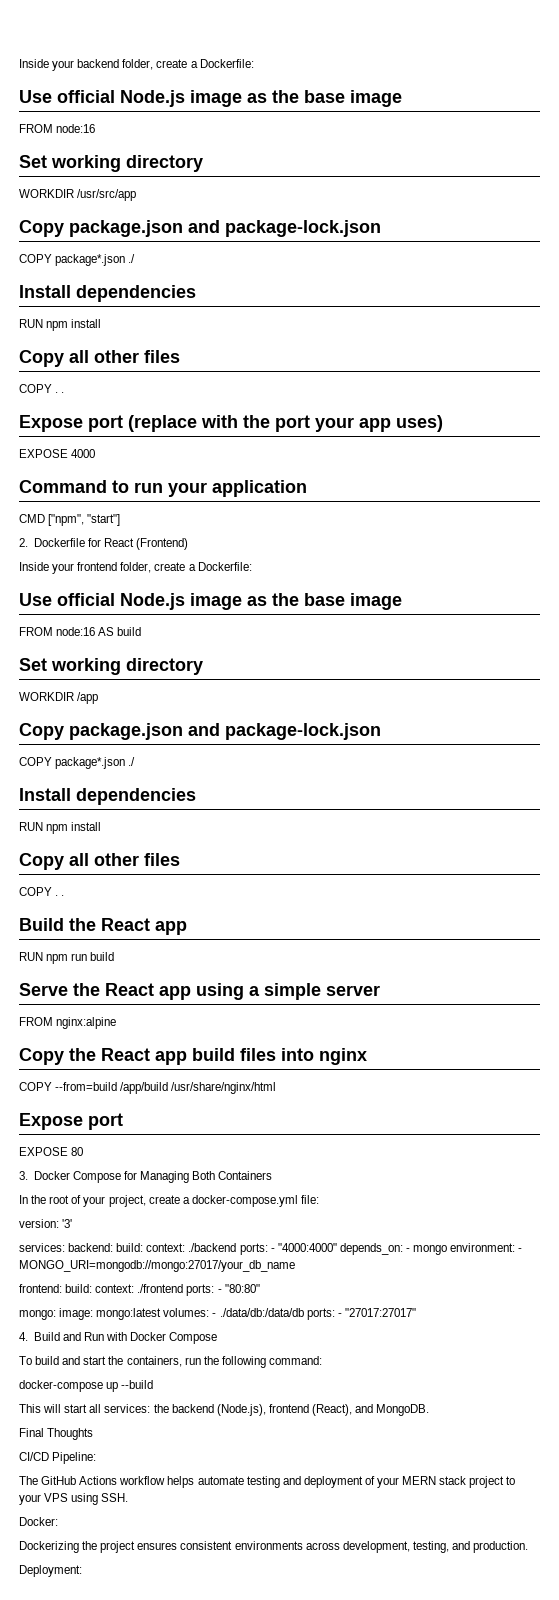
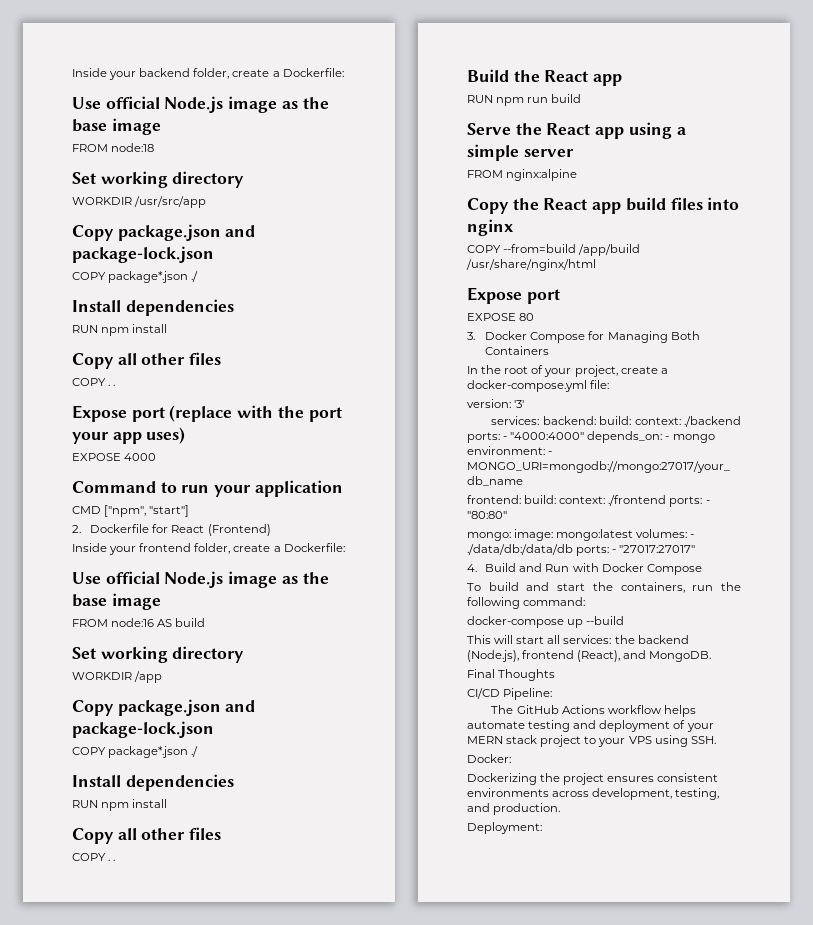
  Inside your backend folder, create a Dockerfile:
  Use official Node.js image as the base image
- FROM node:16
+ FROM node:18

